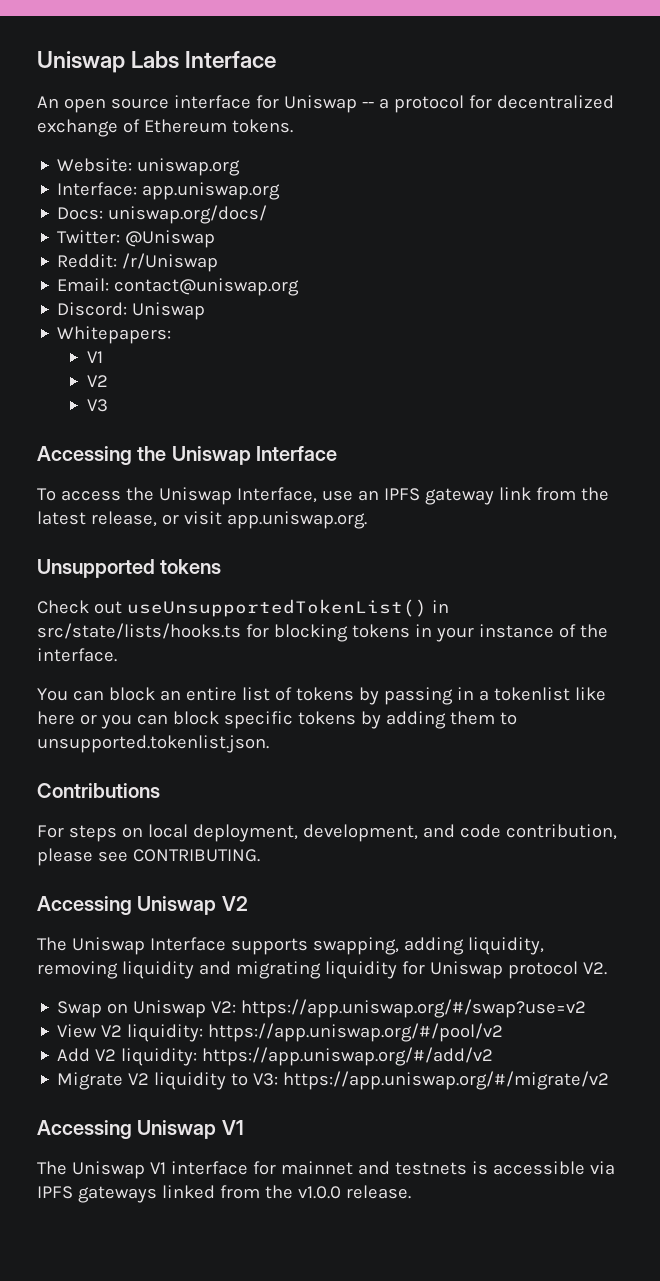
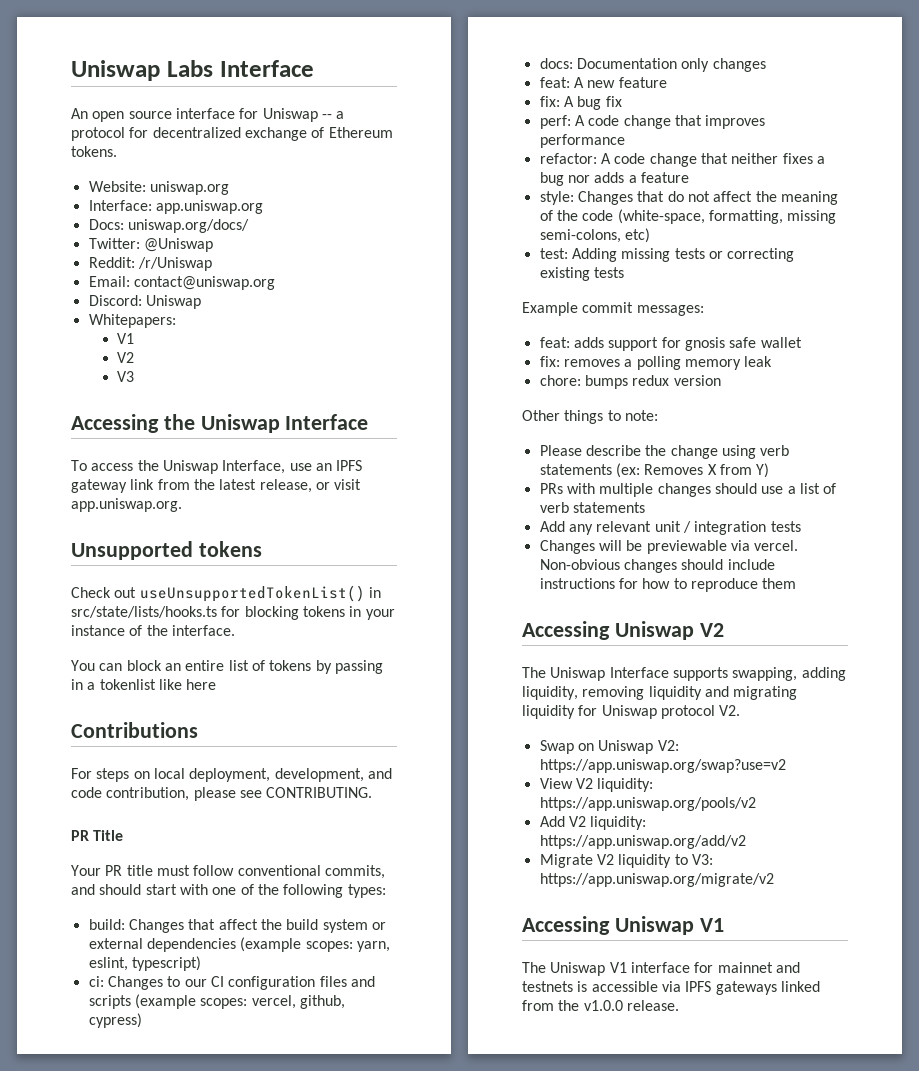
- You can block an entire list of tokens by passing in a tokenlist like here or you can block specific tokens by adding them to unsupported.tokenlist.json.
+ You can block an entire list of tokens by passing in a tokenlist like here
+ PR Title
+ Your PR title must follow conventional commits, and should start with one of the following types:
+ build: Changes that affect the build system or external dependencies (example scopes: yarn, eslint, typescript)
+ ci: Changes to our CI configuration files and scripts (example scopes: vercel, github, cypress)
+ docs: Documentation only changes
+ feat: A new feature
+ fix: A bug fix
+ perf: A code change that improves performance
+ refactor: A code change that neither fixes a bug nor adds a feature
+ style: Changes that do not affect the meaning of the code (white-space, formatting, missing semi-colons, etc)
+ test: Adding missing tests or correcting existing tests
+ Example commit messages:
+ feat: adds support for gnosis safe wallet
+ fix: removes a polling memory leak
+ chore: bumps redux version
+ Other things to note:
+ Please describe the change using verb statements (ex: Removes X from Y)
+ PRs with multiple changes should use a list of verb statements
+ Add any relevant unit / integration tests
+ Changes will be previewable via vercel. Non-obvious changes should include instructions for how to reproduce them
- Swap on Uniswap V2: https://app.uniswap.org/#/swap?use=v2
+ Swap on Uniswap V2: https://app.uniswap.org/swap?use=v2
- View V2 liquidity: https://app.uniswap.org/#/pool/v2
+ View V2 liquidity: https://app.uniswap.org/pools/v2
- Add V2 liquidity: https://app.uniswap.org/#/add/v2
+ Add V2 liquidity: https://app.uniswap.org/add/v2
- Migrate V2 liquidity to V3: https://app.uniswap.org/#/migrate/v2
+ Migrate V2 liquidity to V3: https://app.uniswap.org/migrate/v2

